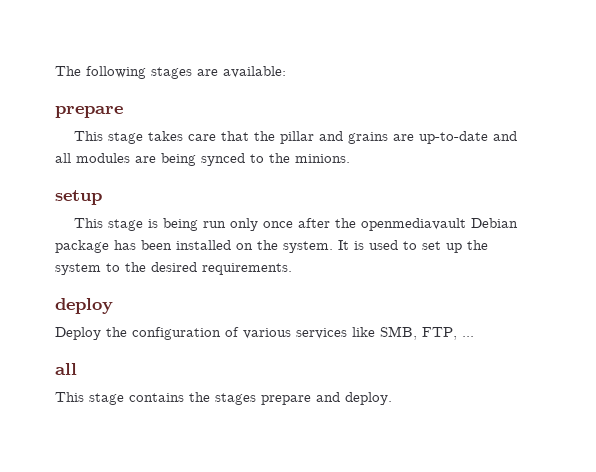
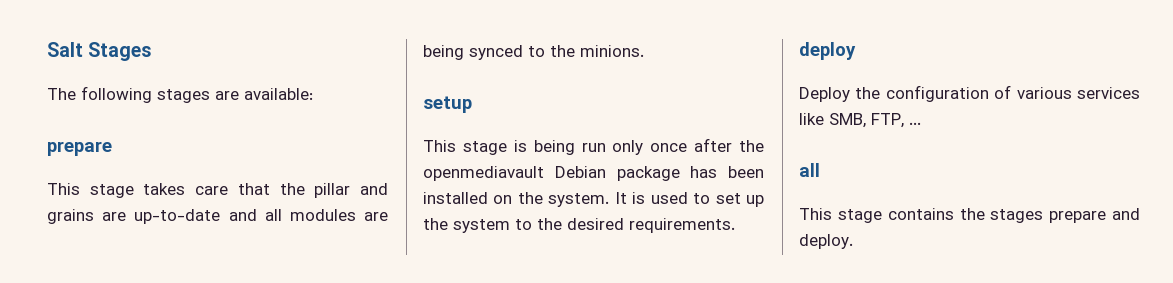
+ Salt Stages

